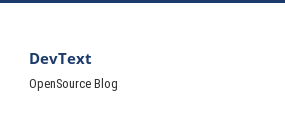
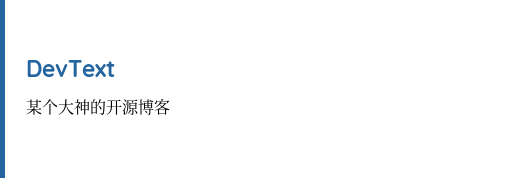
- OpenSource Blog
+ 某个大神的开源博客

